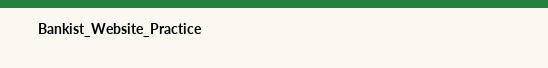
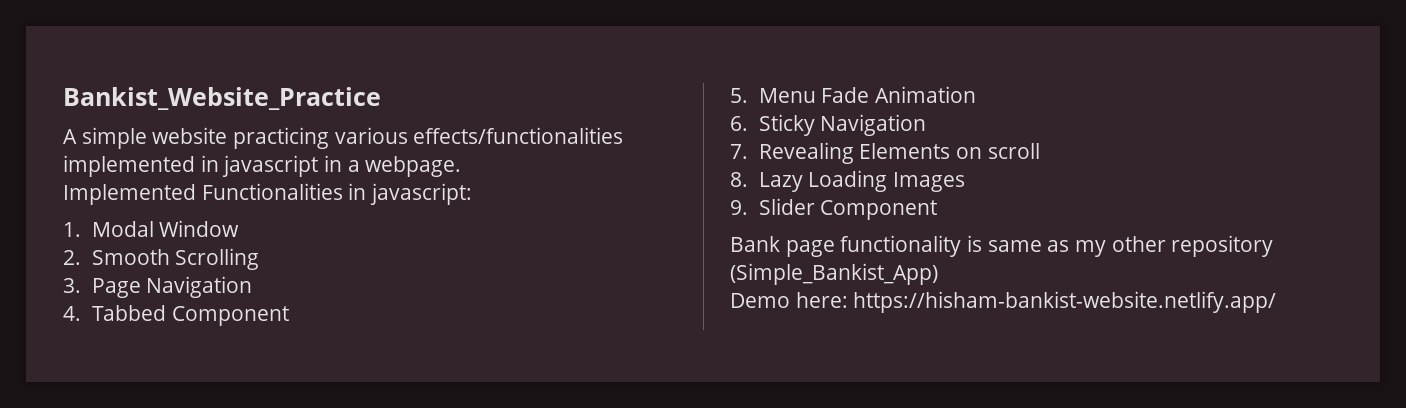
+ A simple website practicing various effects/functionalities implemented in javascript in a webpage.
+ Implemented Functionalities in javascript:
+ 1. Modal Window
+ 2. Smooth Scrolling
+ 3. Page Navigation
+ 4. Tabbed Component
+ 5. Menu Fade Animation
+ 6. Sticky Navigation
+ 7. Revealing Elements on scroll
+ 8. Lazy Loading Images
+ 9. Slider Component
+ Bank page functionality is same as my other repository (Simple_Bankist_App)
+ Demo here: https://hisham-bankist-website.netlify.app/

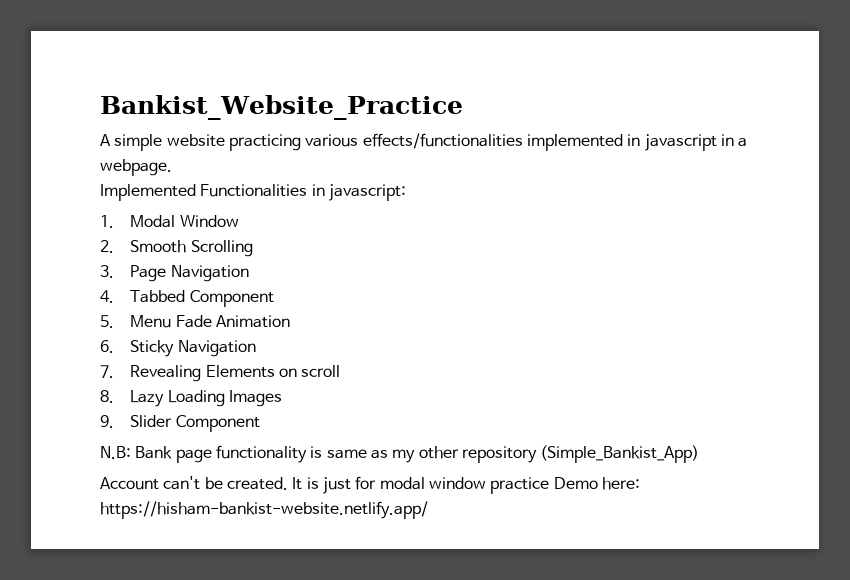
- Bank page functionality is same as my other repository (Simple_Bankist_App)
+ N.B: Bank page functionality is same as my other repository (Simple_Bankist_App)
- Demo here: https://hisham-bankist-website.netlify.app/
+ Account can't be created. It is just for modal window practice Demo here: https://hisham-bankist-website.netlify.app/

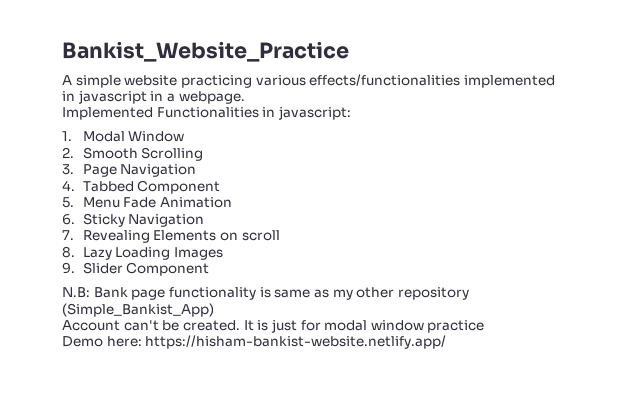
- It is just for modal window practice Demo here: https://hisham-bankist-website.netlify.app/
+ It is just for modal window practice
+ Demo here: https://hisham-bankist-website.netlify.app/

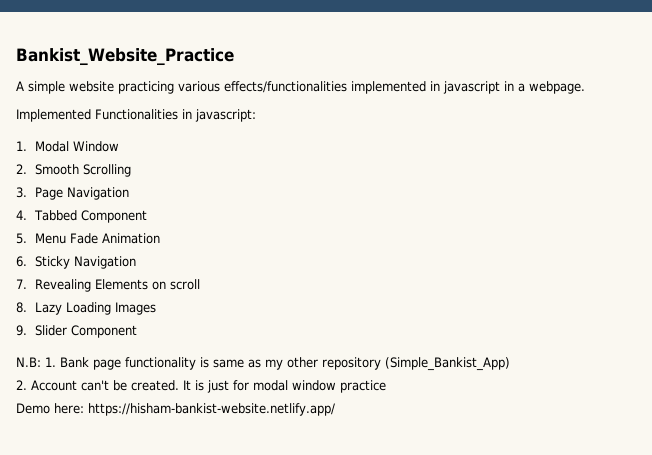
- N.B: Bank page functionality is same as my other repository (Simple_Bankist_App)
+ N.B: 1. Bank page functionality is same as my other repository (Simple_Bankist_App)
- Account can't be created.
+ 2. Account can't be created.

